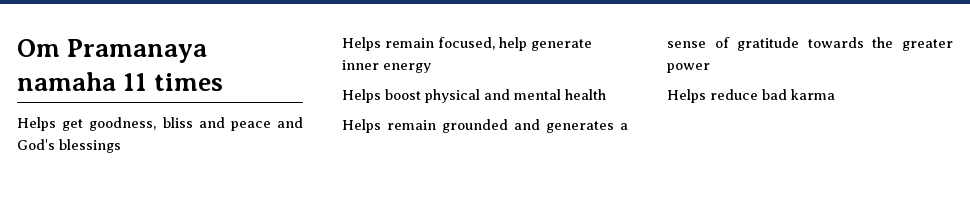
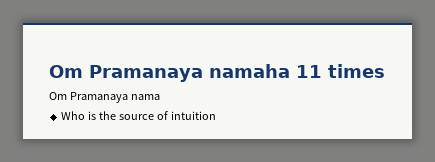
- Helps get goodness, bliss and peace and God's blessings
- Helps remain focused, help generate inner energy
- Helps boost physical and mental health
- Helps remain grounded and generates a sense of gratitude towards the greater power
- Helps reduce bad karma
+ Om Pramanaya nama
+ Who is the source of intuition

